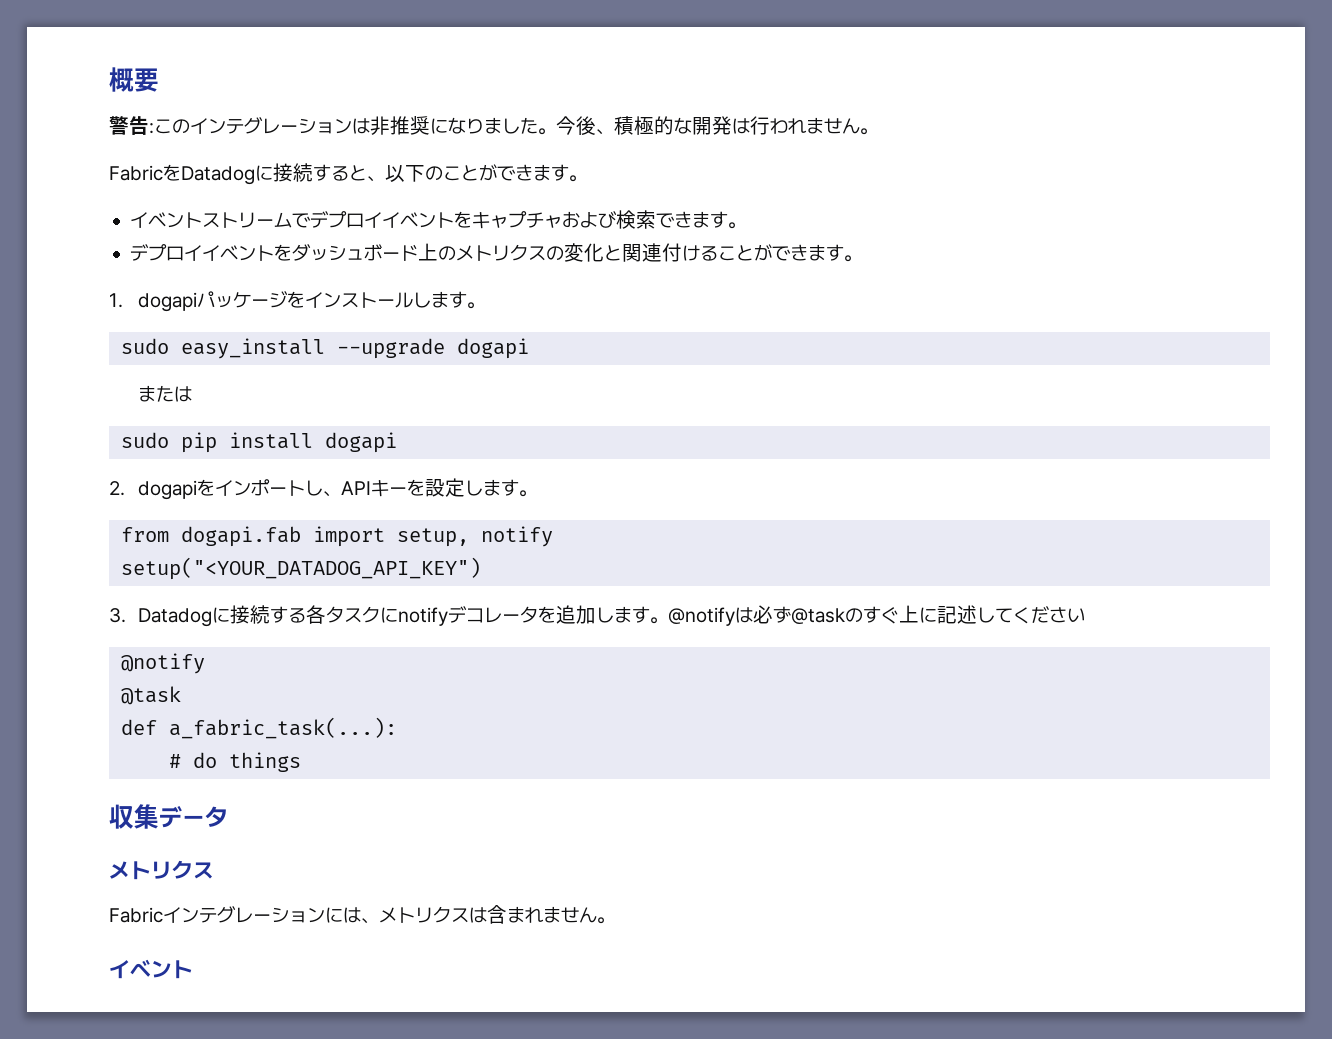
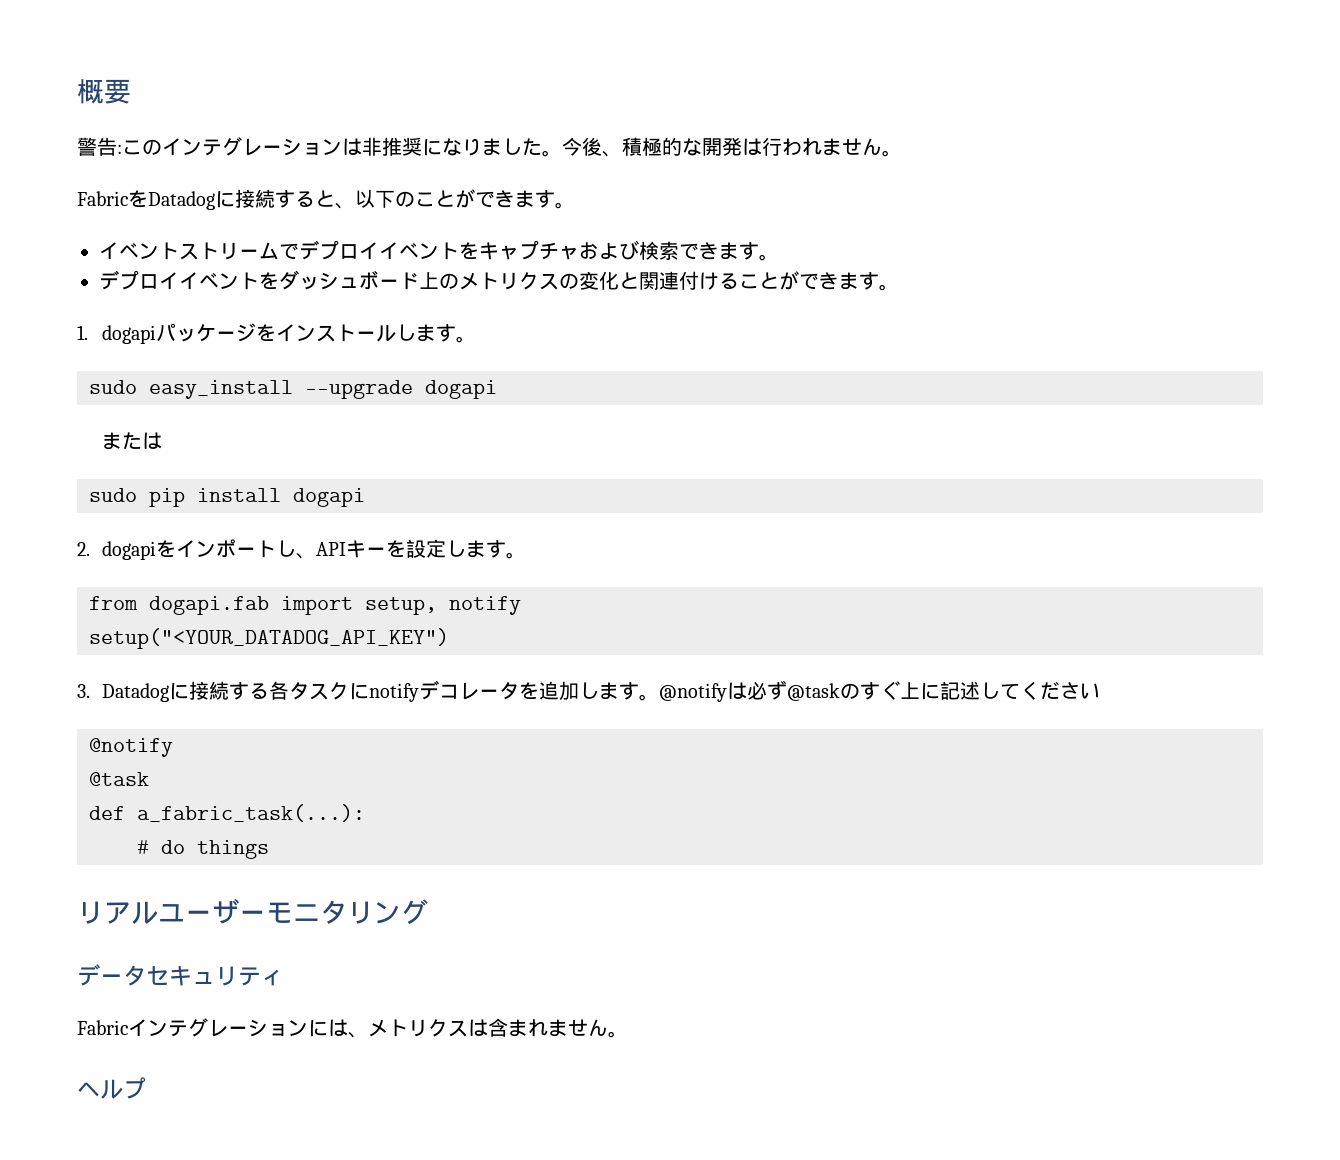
- 収集データ
- メトリクス
+ リアルユーザーモニタリング
+ データセキュリティ
  Fabricインテグレーションには、メトリクスは含まれません。
- イベント
+ ヘルプ

